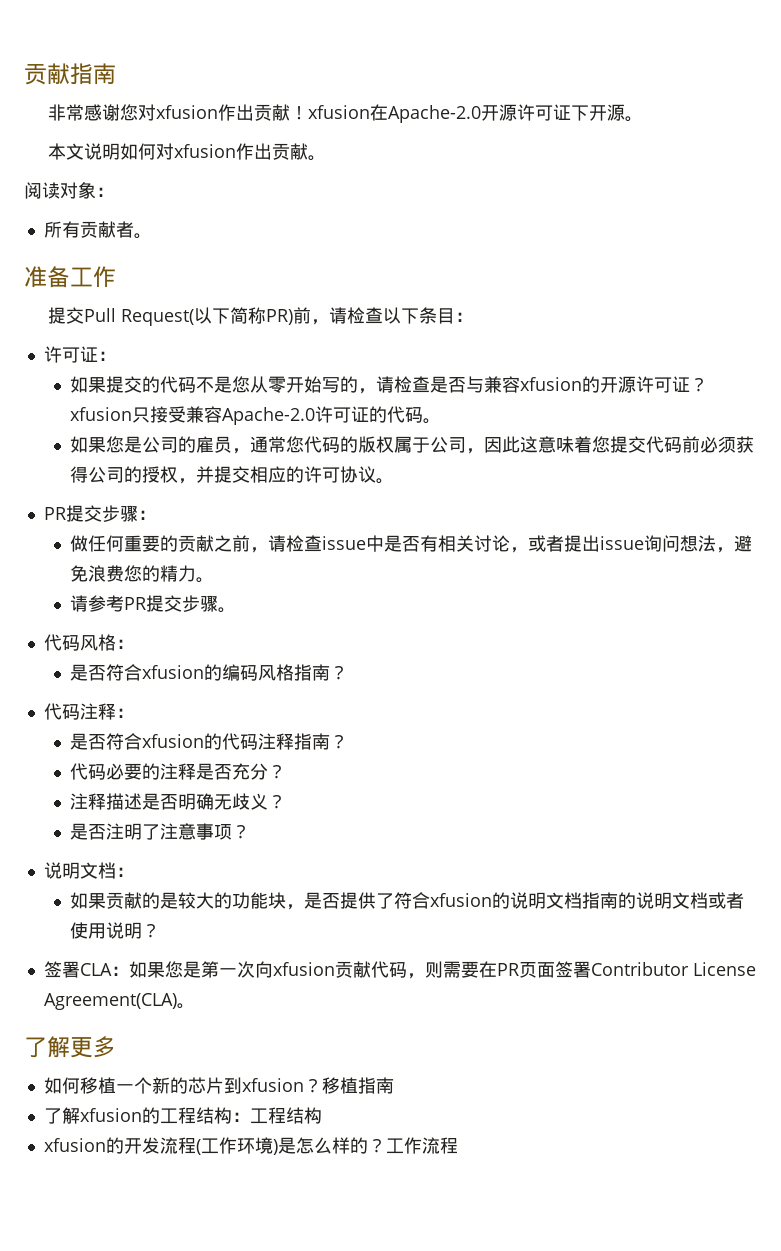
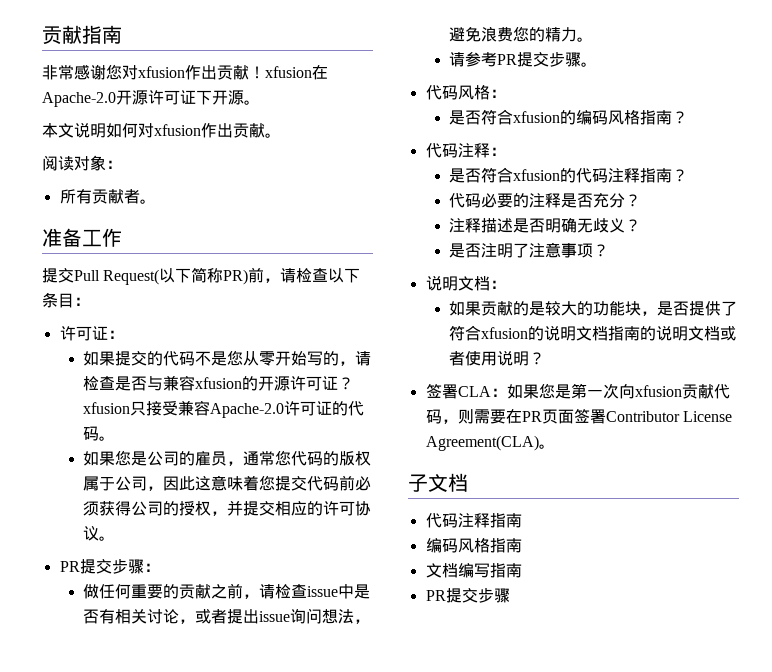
- 了解更多
- 如何移植一个新的芯片到xfusion？移植指南
- 了解xfusion的工程结构：工程结构
- xfusion的开发流程(工作环境)是怎么样的？工作流程
+ 子文档
+ 代码注释指南
+ 编码风格指南
+ 文档编写指南
+ PR提交步骤

